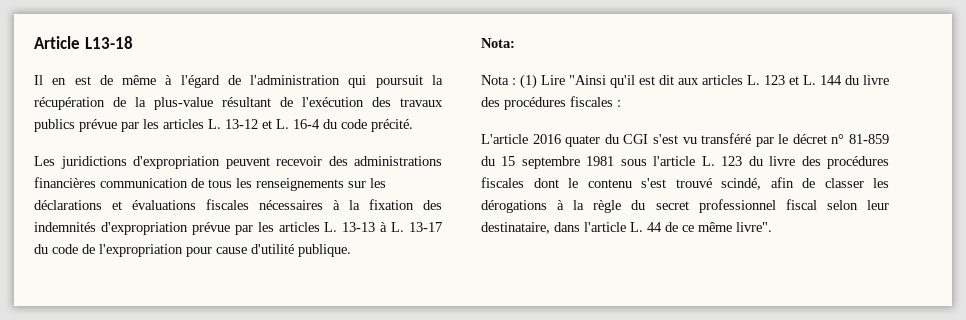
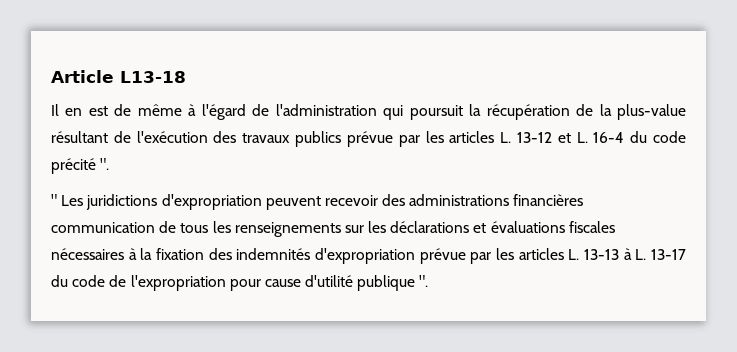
- Il en est de même à l'égard de l'administration qui poursuit la récupération de la plus-value résultant de l'exécution des travaux publics prévue par les articles L. 13-12 et L. 16-4 du code précité.
- Les juridictions d'expropriation peuvent recevoir des administrations financières communication de tous les renseignements sur les déclarations et évaluations fiscales nécessaires à la fixation des indemnités d'expropriation prévue par les articles L. 13-13 à L. 13-17 du code de l'expropriation pour cause d'utilité publique.
- Nota:
- Nota : (1) Lire "Ainsi qu'il est dit aux articles L. 123 et L. 144 du livre des procédures fiscales :
- L'article 2016 quater du CGI s'est vu transféré par le décret n° 81-859 du 15 septembre 1981 sous l'article L. 123 du livre des procédures fiscales dont le contenu s'est trouvé scindé, afin de classer les dérogations à la règle du secret professionnel fiscal selon leur destinataire, dans l'article L. 44 de ce même livre".
+ Il en est de même à l'égard de l'administration qui poursuit la récupération de la plus-value résultant de l'exécution des travaux publics prévue par les articles L. 13-12 et L. 16-4 du code précité ".
+ " Les juridictions d'expropriation peuvent recevoir des administrations financières communication de tous les renseignements sur les déclarations et évaluations fiscales nécessaires à la fixation des indemnités d'expropriation prévue par les articles L. 13-13 à L. 13-17 du code de l'expropriation pour cause d'utilité publique ".

